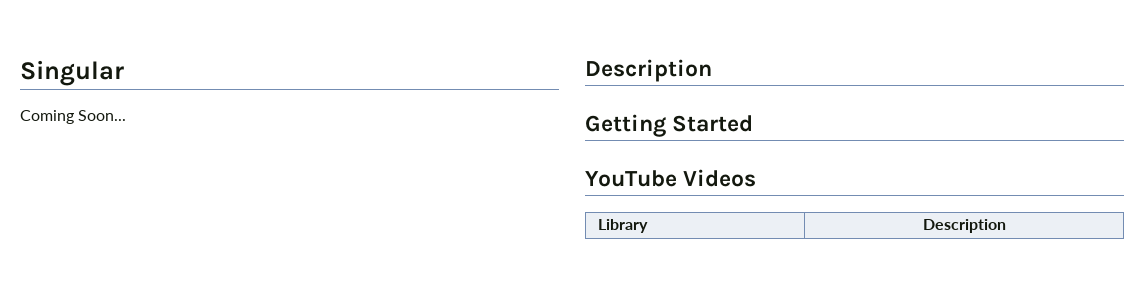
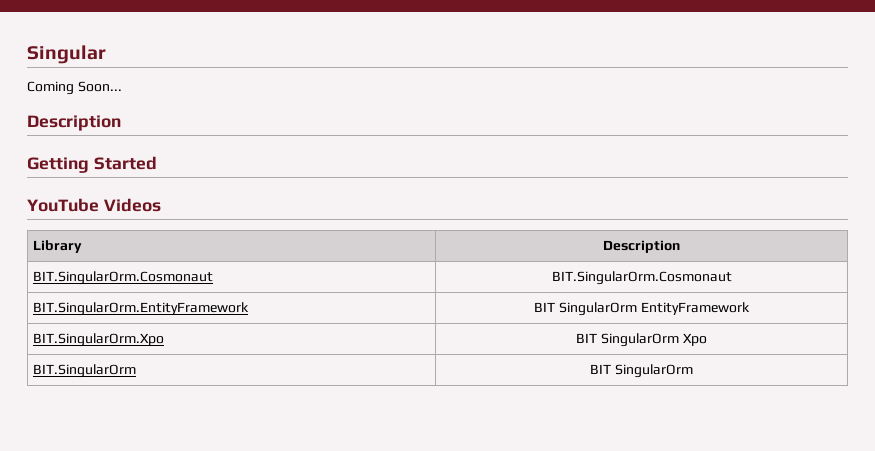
+ BIT.SingularOrm.Cosmonaut | BIT.SingularOrm.Cosmonaut
+ BIT.SingularOrm.EntityFramework | BIT SingularOrm EntityFramework
+ BIT.SingularOrm.Xpo | BIT SingularOrm Xpo
+ BIT.SingularOrm | BIT SingularOrm

